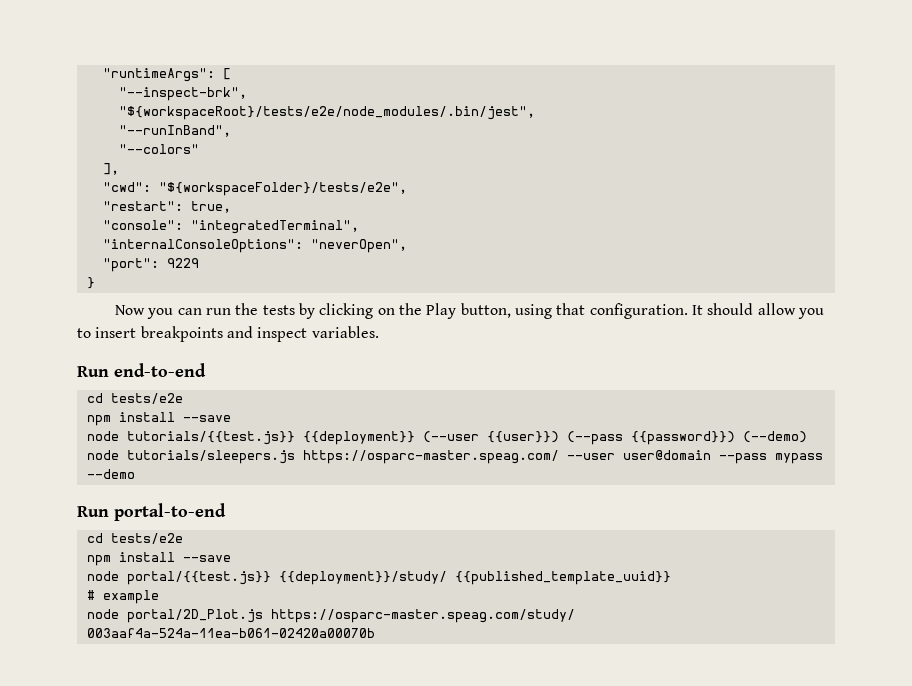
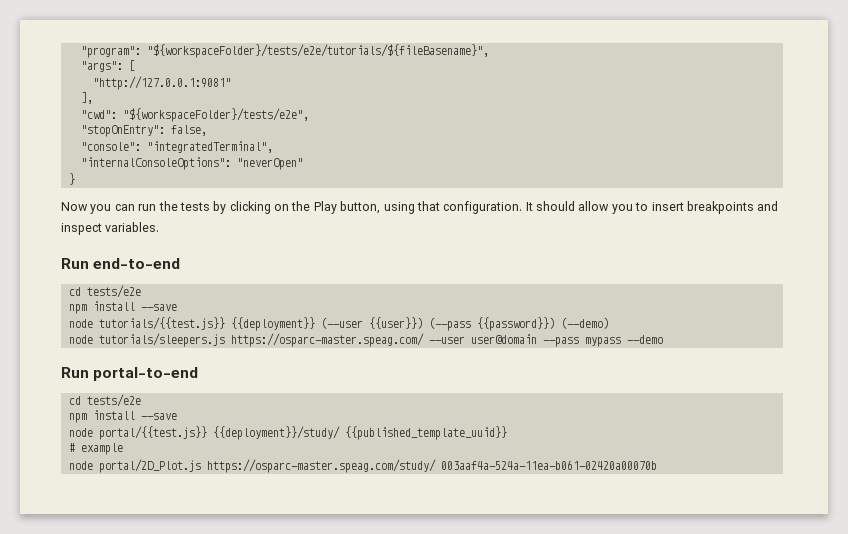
- "runtimeArgs": [
- "--inspect-brk",
- "${workspaceRoot}/tests/e2e/node_modules/.bin/jest",
- "--runInBand",
- "--colors"
+ "program": "${workspaceFolder}/tests/e2e/tutorials/${fileBasename}",
+ "args": [
+ "http://127.0.0.1:9081"
- "restart": true,
+ "stopOnEntry": false,
- "internalConsoleOptions": "neverOpen",
- "port": 9229
+ "internalConsoleOptions": "neverOpen"

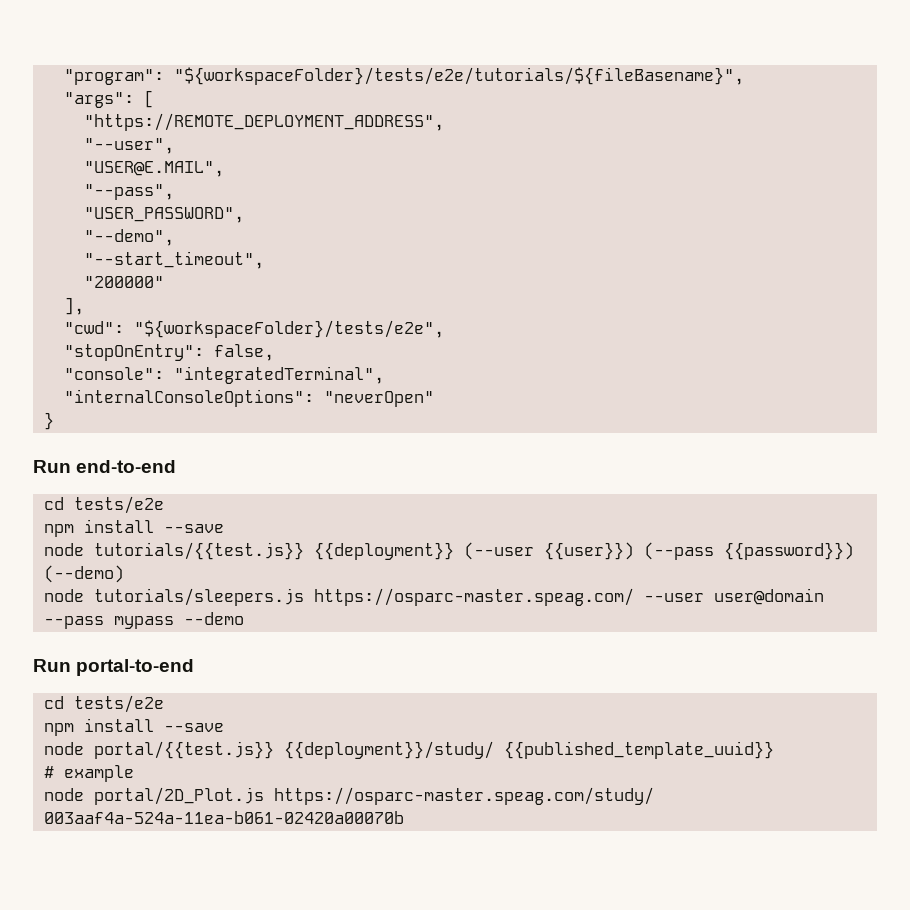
- "http://127.0.0.1:9081"
+ "https://REMOTE_DEPLOYMENT_ADDRESS",
+ "--user",
+ "USER@E.MAIL",
+ "--pass",
+ "USER_PASSWORD",
+ "--demo",
+ "--start_timeout",
+ "200000"
- Now you can run the tests by clicking on the Play button, using that configuration. It should allow you to insert breakpoints and inspect variables.

